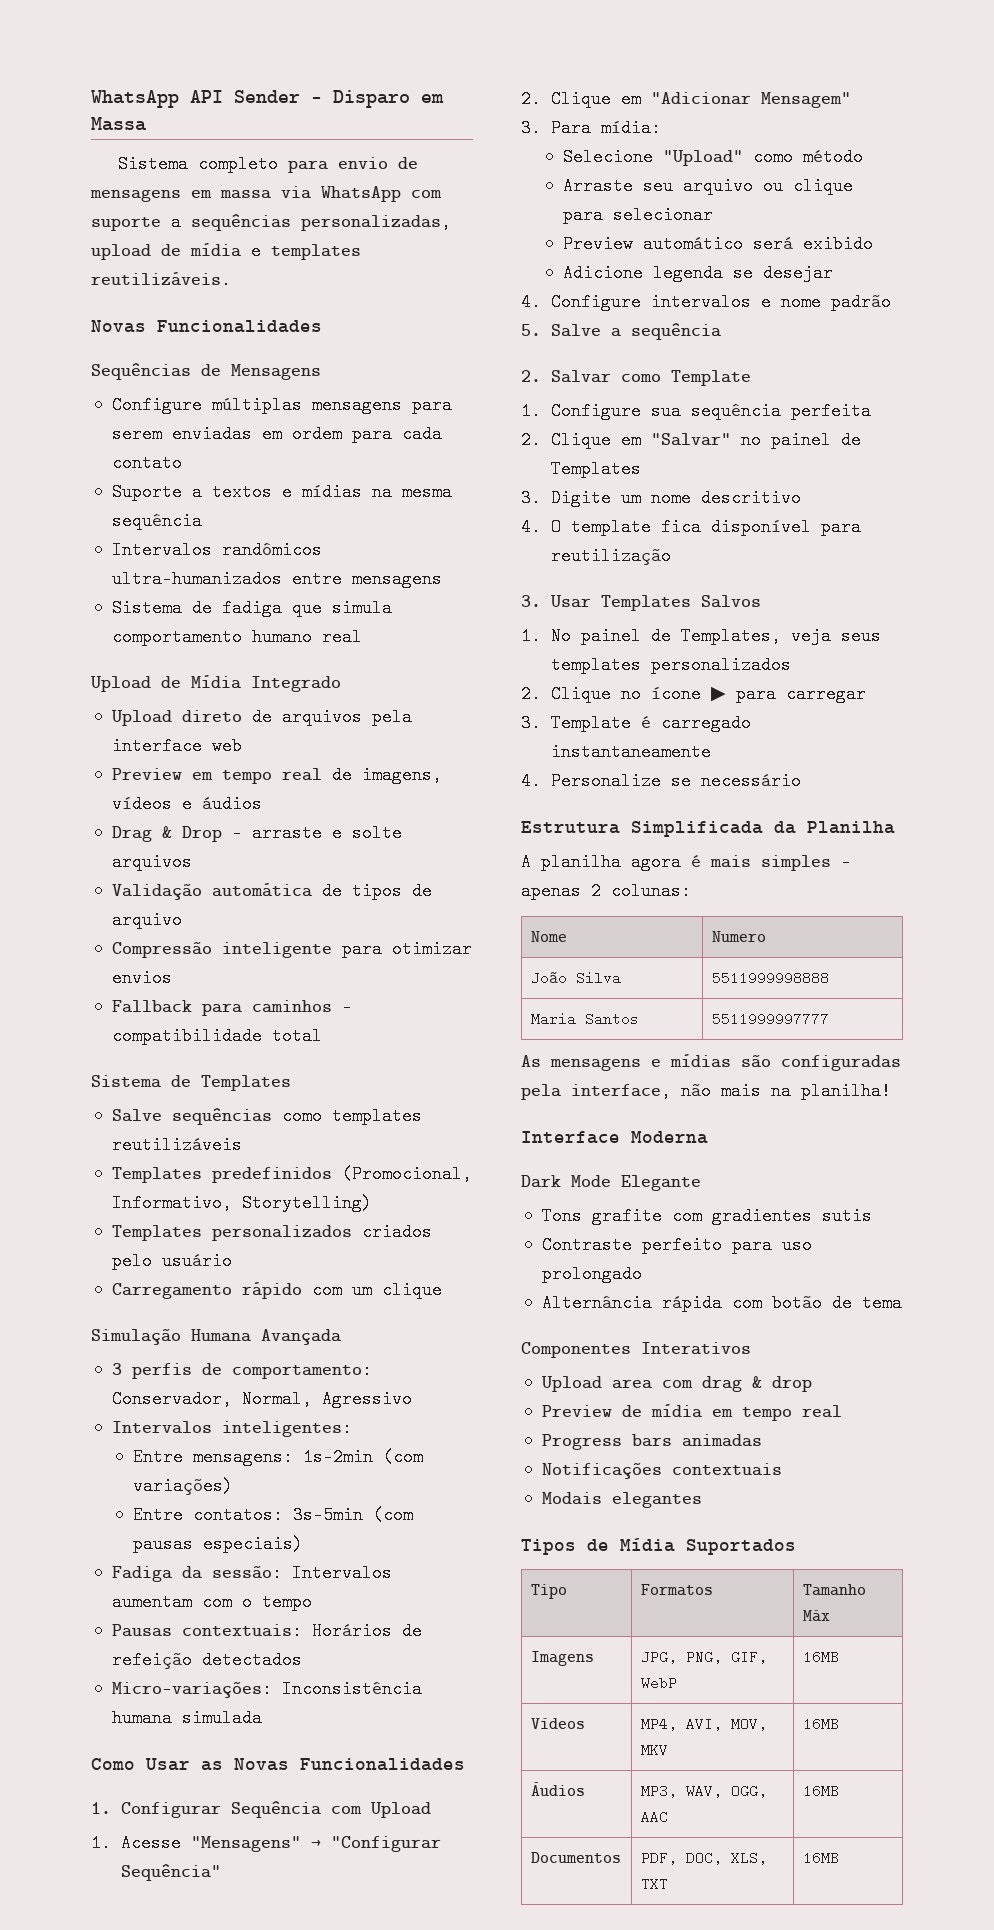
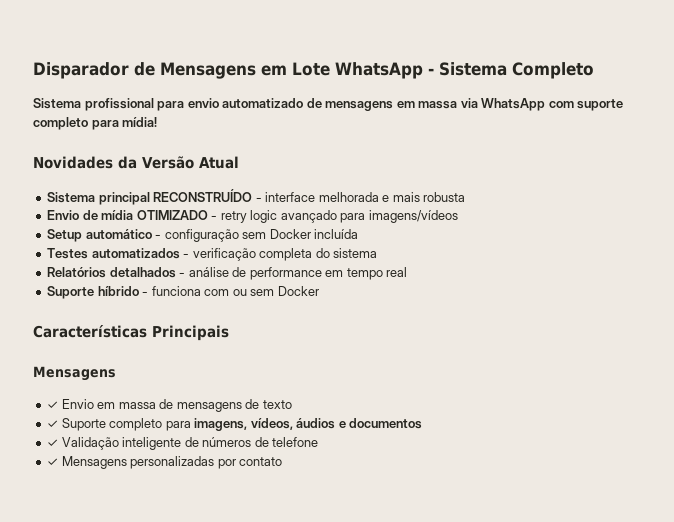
- WhatsApp API Sender - Disparo em Massa
- Sistema completo para envio de mensagens em massa via WhatsApp com suporte a sequências personalizadas, upload de mídia e templates reutilizáveis.
- Novas Funcionalidades
- Sequências de Mensagens
- Configure múltiplas mensagens para serem enviadas em ordem para cada contato
- Suporte a textos e mídias na mesma sequência
- Intervalos randômicos ultra-humanizados entre mensagens
- Sistema de fadiga que simula comportamento humano real
- Upload de Mídia Integrado
- Upload direto de arquivos pela interface web
- Preview em tempo real de imagens, vídeos e áudios
- Drag & Drop - arraste e solte arquivos
- Validação automática de tipos de arquivo
- Compressão inteligente para otimizar envios
- Fallback para caminhos - compatibilidade total
- Sistema de Templates
- Salve sequências como templates reutilizáveis
- Templates predefinidos (Promocional, Informativo, Storytelling)
- Templates personalizados criados pelo usuário
- Carregamento rápido com um clique
- Simulação Humana Avançada
- 3 perfis de comportamento: Conservador, Normal, Agressivo
- Intervalos inteligentes:
- Entre mensagens: 1s-2min (com variações)
- Entre contatos: 3s-5min (com pausas especiais)
- Fadiga da sessão: Intervalos aumentam com o tempo
- Pausas contextuais: Horários de refeição detectados
- Micro-variações: Inconsistência humana simulada
- Como Usar as Novas Funcionalidades
- 1. Configurar Sequência com Upload
- 1. Acesse "Mensagens" → "Configurar Sequência"
- 2. Clique em "Adicionar Mensagem"
- 3. Para mídia:
- Selecione "Upload" como método
- Arraste seu arquivo ou clique para selecionar
- Preview automático será exibido
- Adicione legenda se desejar
- 4. Configure intervalos e nome padrão
- 5. Salve a sequência
- 2. Salvar como Template
- 1. Configure sua sequência perfeita
- 2. Clique em "Salvar" no painel de Templates
- 3. Digite um nome descritivo
- 4. O template fica disponível para reutilização
- 3. Usar Templates Salvos
- 1. No painel de Templates, veja seus templates personalizados
- 2. Clique no ícone ▶ para carregar
- 3. Template é carregado instantaneamente
- 4. Personalize se necessário
- Estrutura Simplificada da Planilha
- A planilha agora é mais simples - apenas 2 colunas:
- Nome | Numero
- João Silva | 5511999998888
- Maria Santos | 5511999997777
- As mensagens e mídias são configuradas pela interface, não mais na planilha!
- Interface Moderna
- Dark Mode Elegante
- Tons grafite com gradientes sutis
- Contraste perfeito para uso prolongado
- Alternância rápida com botão de tema
- Componentes Interativos
- Upload area com drag & drop
- Preview de mídia em tempo real
- Progress bars animadas
- Notificações contextuais
- Modais elegantes
- Tipos de Mídia Suportados
- Tipo | Formatos | Tamanho Máx
- Imagens | JPG, PNG, GIF, WebP | 16MB
- Vídeos | MP4, AVI, MOV, MKV | 16MB
- Áudios | MP3, WAV, OGG, AAC | 16MB
- Documentos | PDF, DOC, XLS, TXT | 16MB
+ Disparador de Mensagens em Lote WhatsApp - Sistema Completo
+ Sistema profissional para envio automatizado de mensagens em massa via WhatsApp com suporte completo para mídia!
+ Novidades da Versão Atual
+ Sistema principal RECONSTRUÍDO - interface melhorada e mais robusta
+ Envio de mídia OTIMIZADO - retry logic avançado para imagens/vídeos
+ Setup automático - configuração sem Docker incluída
+ Testes automatizados - verificação completa do sistema
+ Relatórios detalhados - análise de performance em tempo real
+ Suporte híbrido - funciona com ou sem Docker
+ Características Principais
+ Mensagens
+ ✓ Envio em massa de mensagens de texto
+ ✓ Suporte completo para imagens, vídeos, áudios e documentos
+ ✓ Validação inteligente de números de telefone
+ ✓ Mensagens personalizadas por contato

